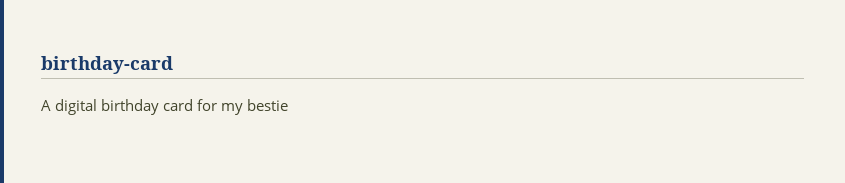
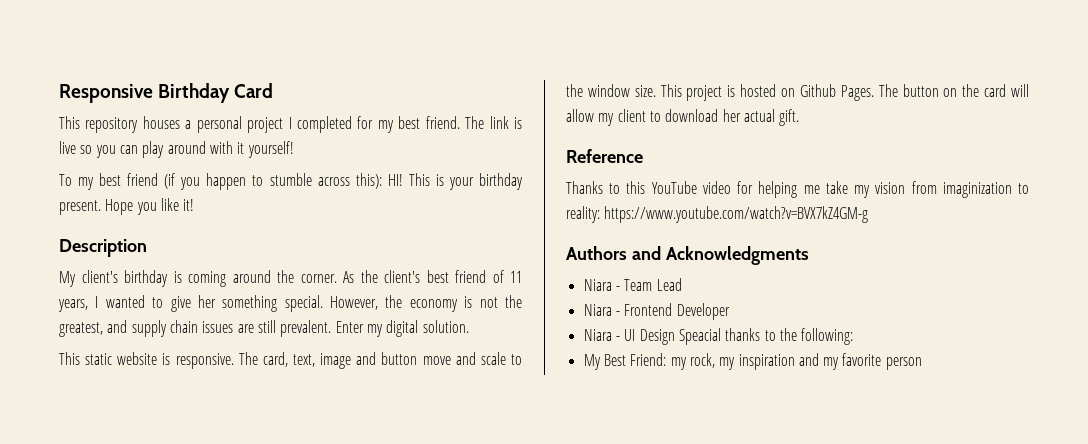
- birthday-card
- A digital birthday card for my bestie
+ Responsive Birthday Card
+ This repository houses a personal project I completed for my best friend. The link is live so you can play around with it yourself!
+ To my best friend (if you happen to stumble across this): HI! This is your birthday present. Hope you like it!
+ Description
+ My client's birthday is coming around the corner. As the client's best friend of 11 years, I wanted to give her something special. However, the economy is not the greatest, and supply chain issues are still prevalent. Enter my digital solution.
+ This static website is responsive. The card, text, image and button move and scale to the window size. This project is hosted on Github Pages. The button on the card will allow my client to download her actual gift.
+ Reference
+ Thanks to this YouTube video for helping me take my vision from imaginization to reality: https://www.youtube.com/watch?v=BVX7kZ4GM-g
+ Authors and Acknowledgments
+ Niara - Team Lead
+ Niara - Frontend Developer
+ Niara - UI Design Speacial thanks to the following:
+ My Best Friend: my rock, my inspiration and my favorite person

